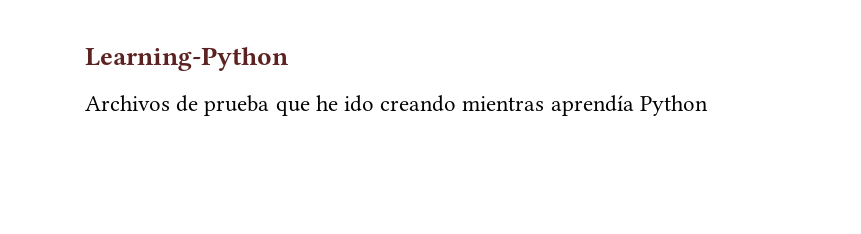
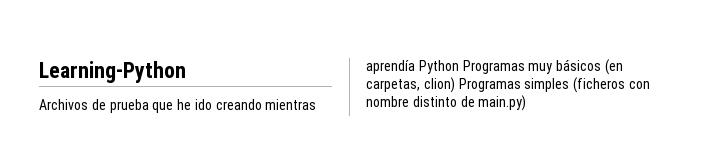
- Archivos de prueba que he ido creando mientras aprendía Python
+ Archivos de prueba que he ido creando mientras aprendía Python Programas muy básicos (en carpetas, clion) Programas simples (ficheros con nombre distinto de main.py)

